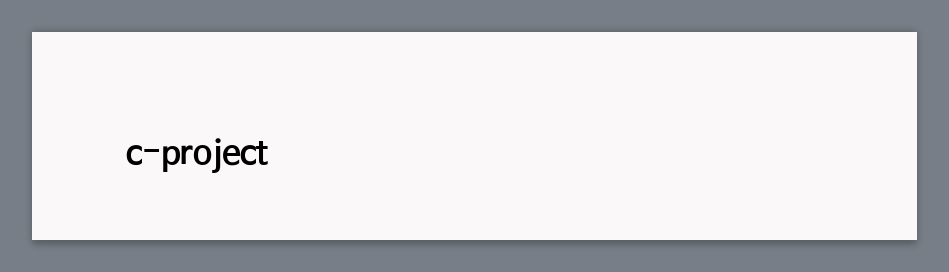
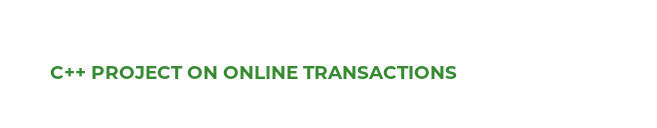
- c-project
+ C++ PROJECT ON ONLINE TRANSACTIONS

